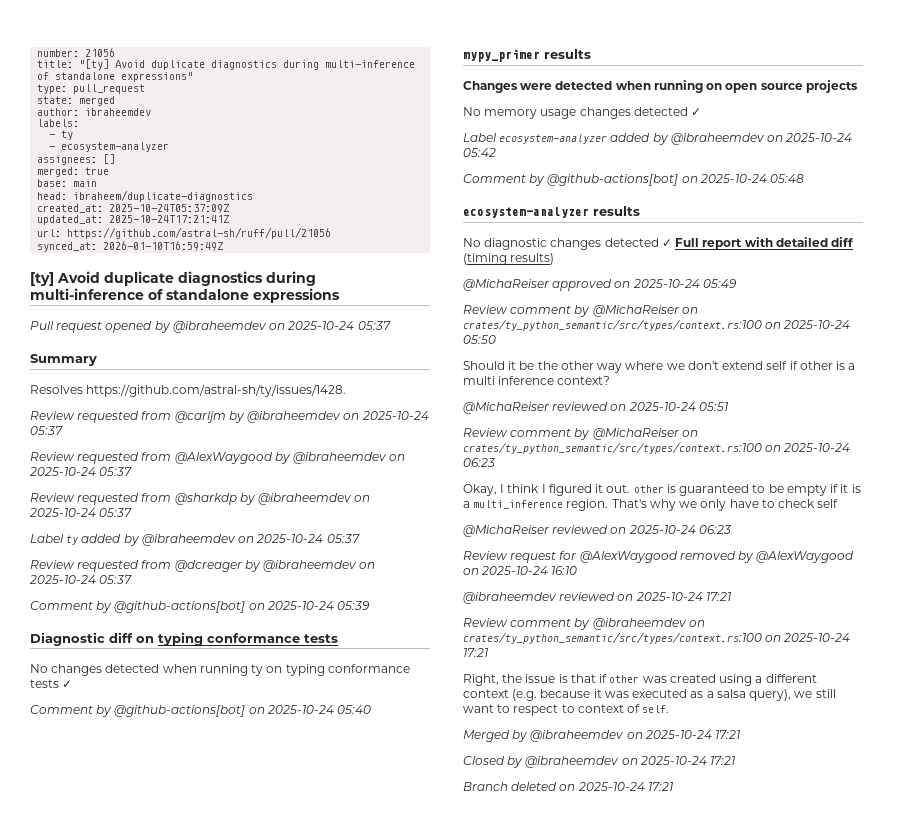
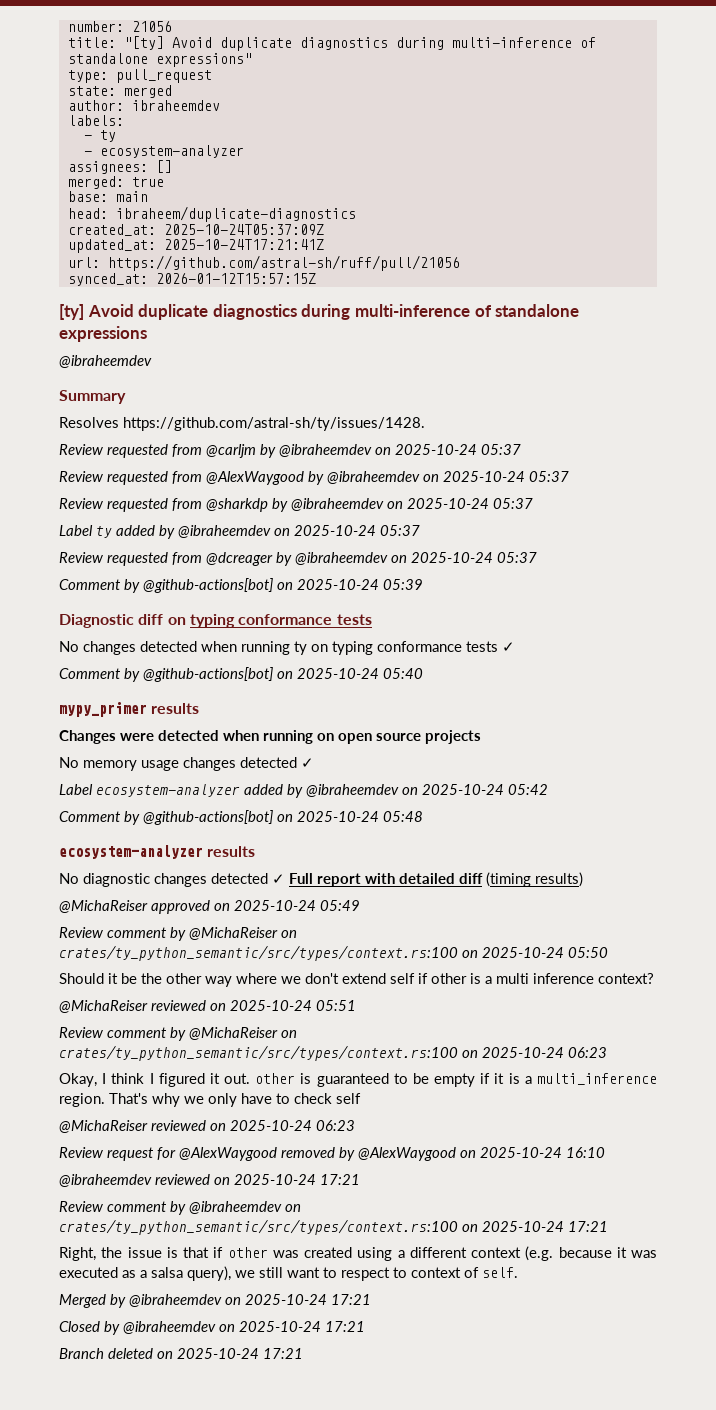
- synced_at: 2026-01-10T16:59:49Z
+ synced_at: 2026-01-12T15:57:15Z
  [ty] Avoid duplicate diagnostics during multi-inference of standalone expressions
- Pull request opened by @ibraheemdev on 2025-10-24 05:37
+ @ibraheemdev

